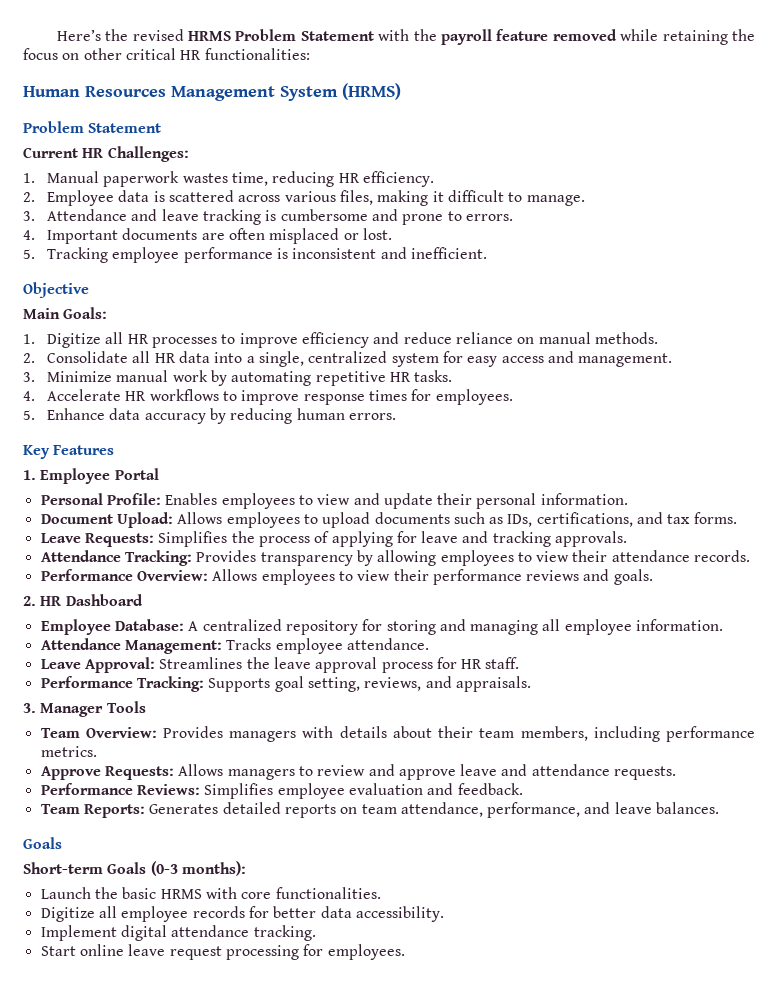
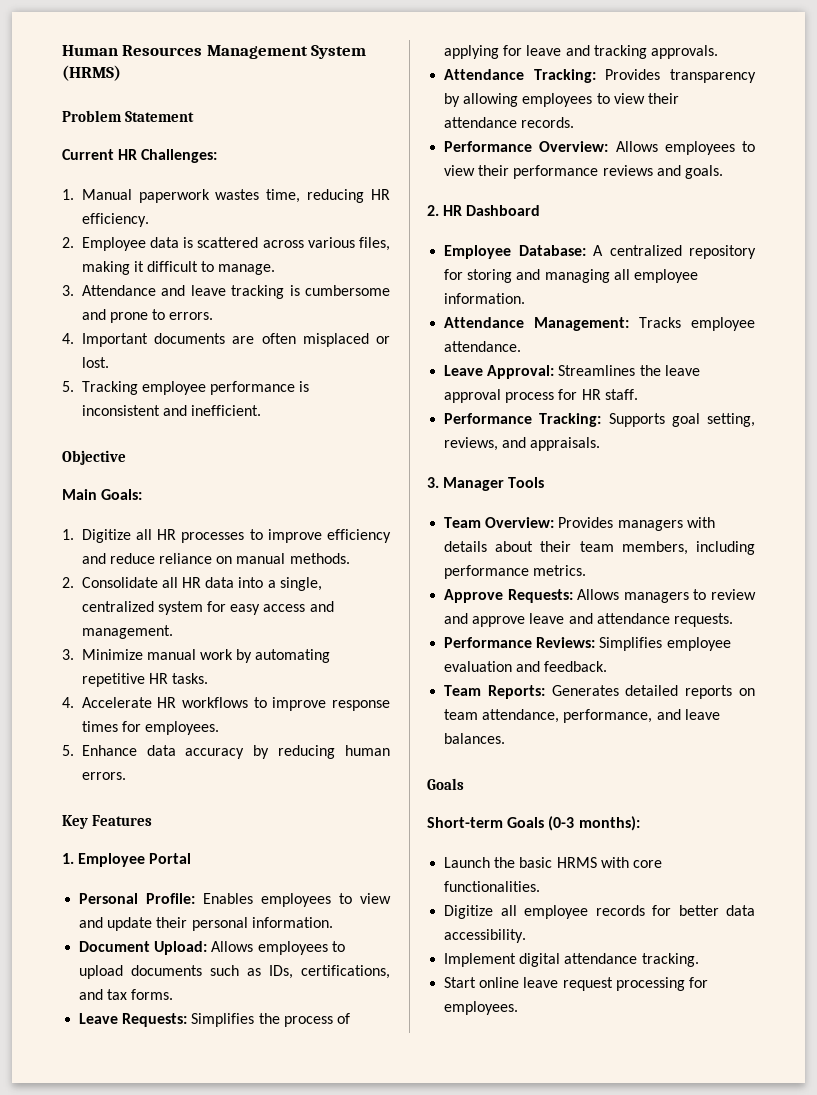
- Here’s the revised HRMS Problem Statement with the payroll feature removed while retaining the focus on other critical HR functionalities:

